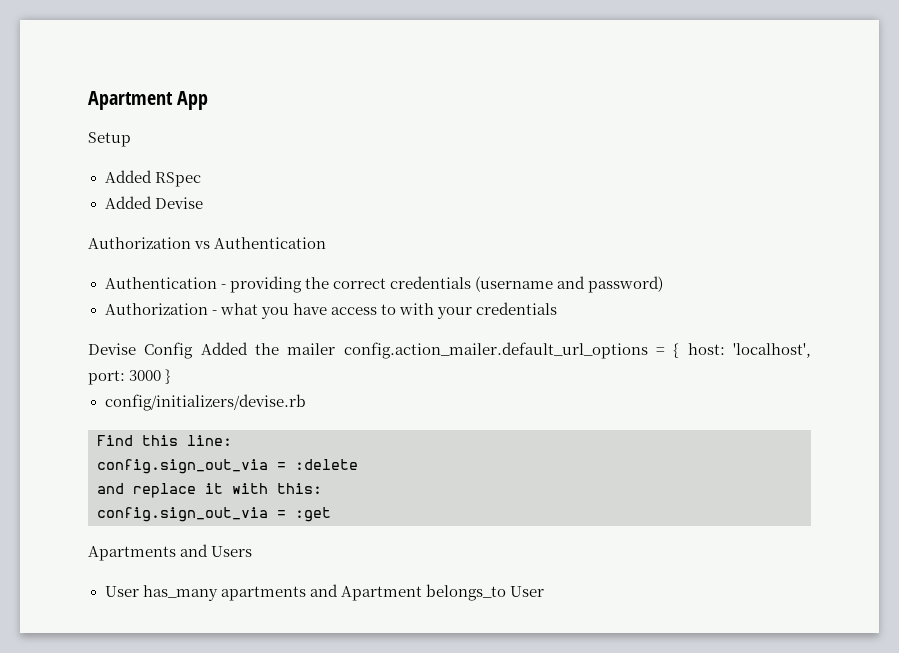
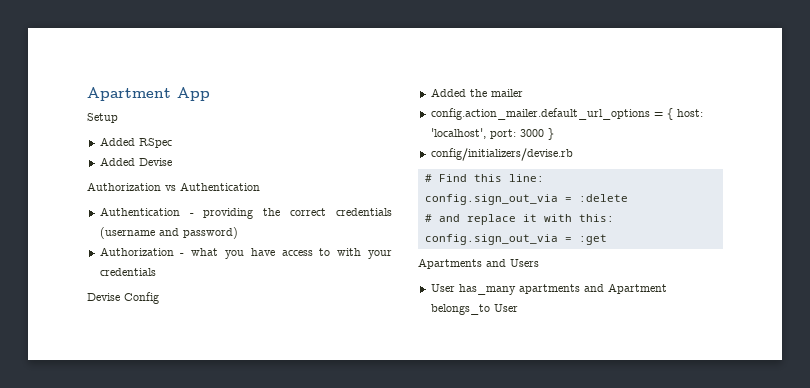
- Devise Config Added the mailer config.action_mailer.default_url_options = { host: 'localhost', port: 3000 }
+ Devise Config
+ Added the mailer
+ config.action_mailer.default_url_options = { host: 'localhost', port: 3000 }
- Find this line:
+ # Find this line:
- and replace it with this:
+ # and replace it with this:

